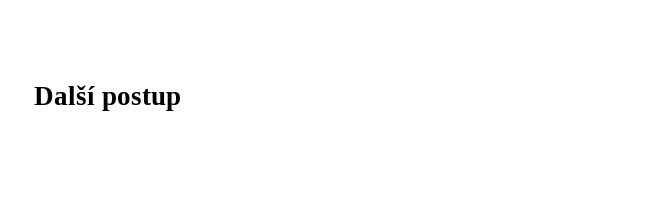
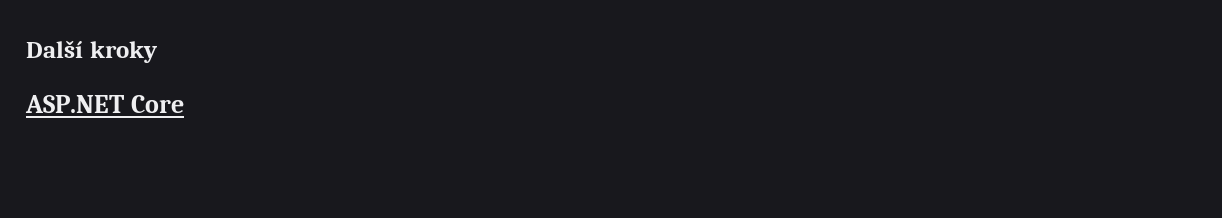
- Další postup
+ Další kroky
+ ASP.NET Core

